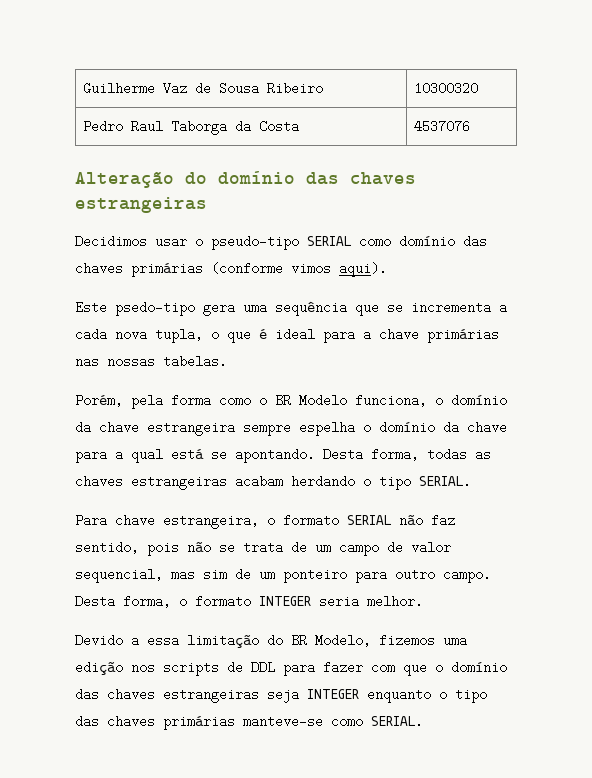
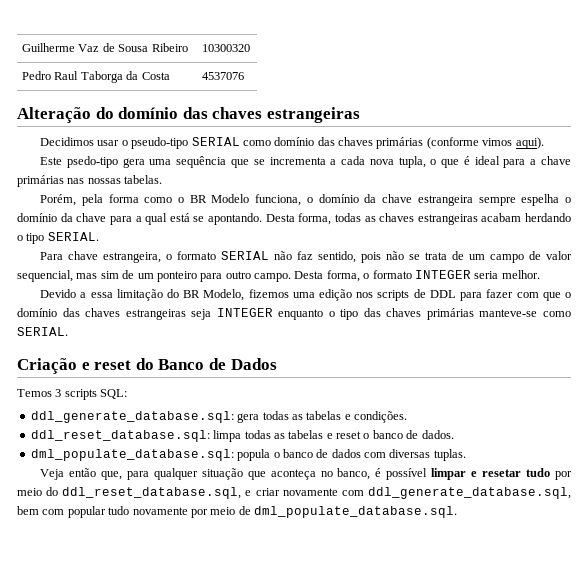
+ Criação e reset do Banco de Dados
+ Temos 3 scripts SQL:
+ ddl_generate_database.sql: gera todas as tabelas e condições.
+ ddl_reset_database.sql: limpa todas as tabelas e reset o banco de dados.
+ dml_populate_database.sql: popula o banco de dados com diversas tuplas.
+ Veja então que, para qualquer situação que aconteça no banco, é possível limpar e resetar tudo por meio do ddl_reset_database.sql, e criar novamente com ddl_generate_database.sql, bem com popular tudo novamente por meio de dml_populate_database.sql.

